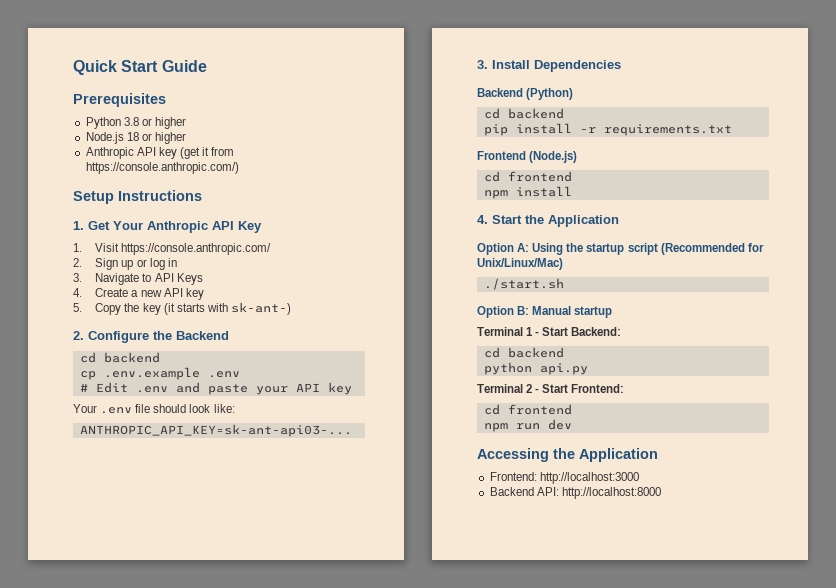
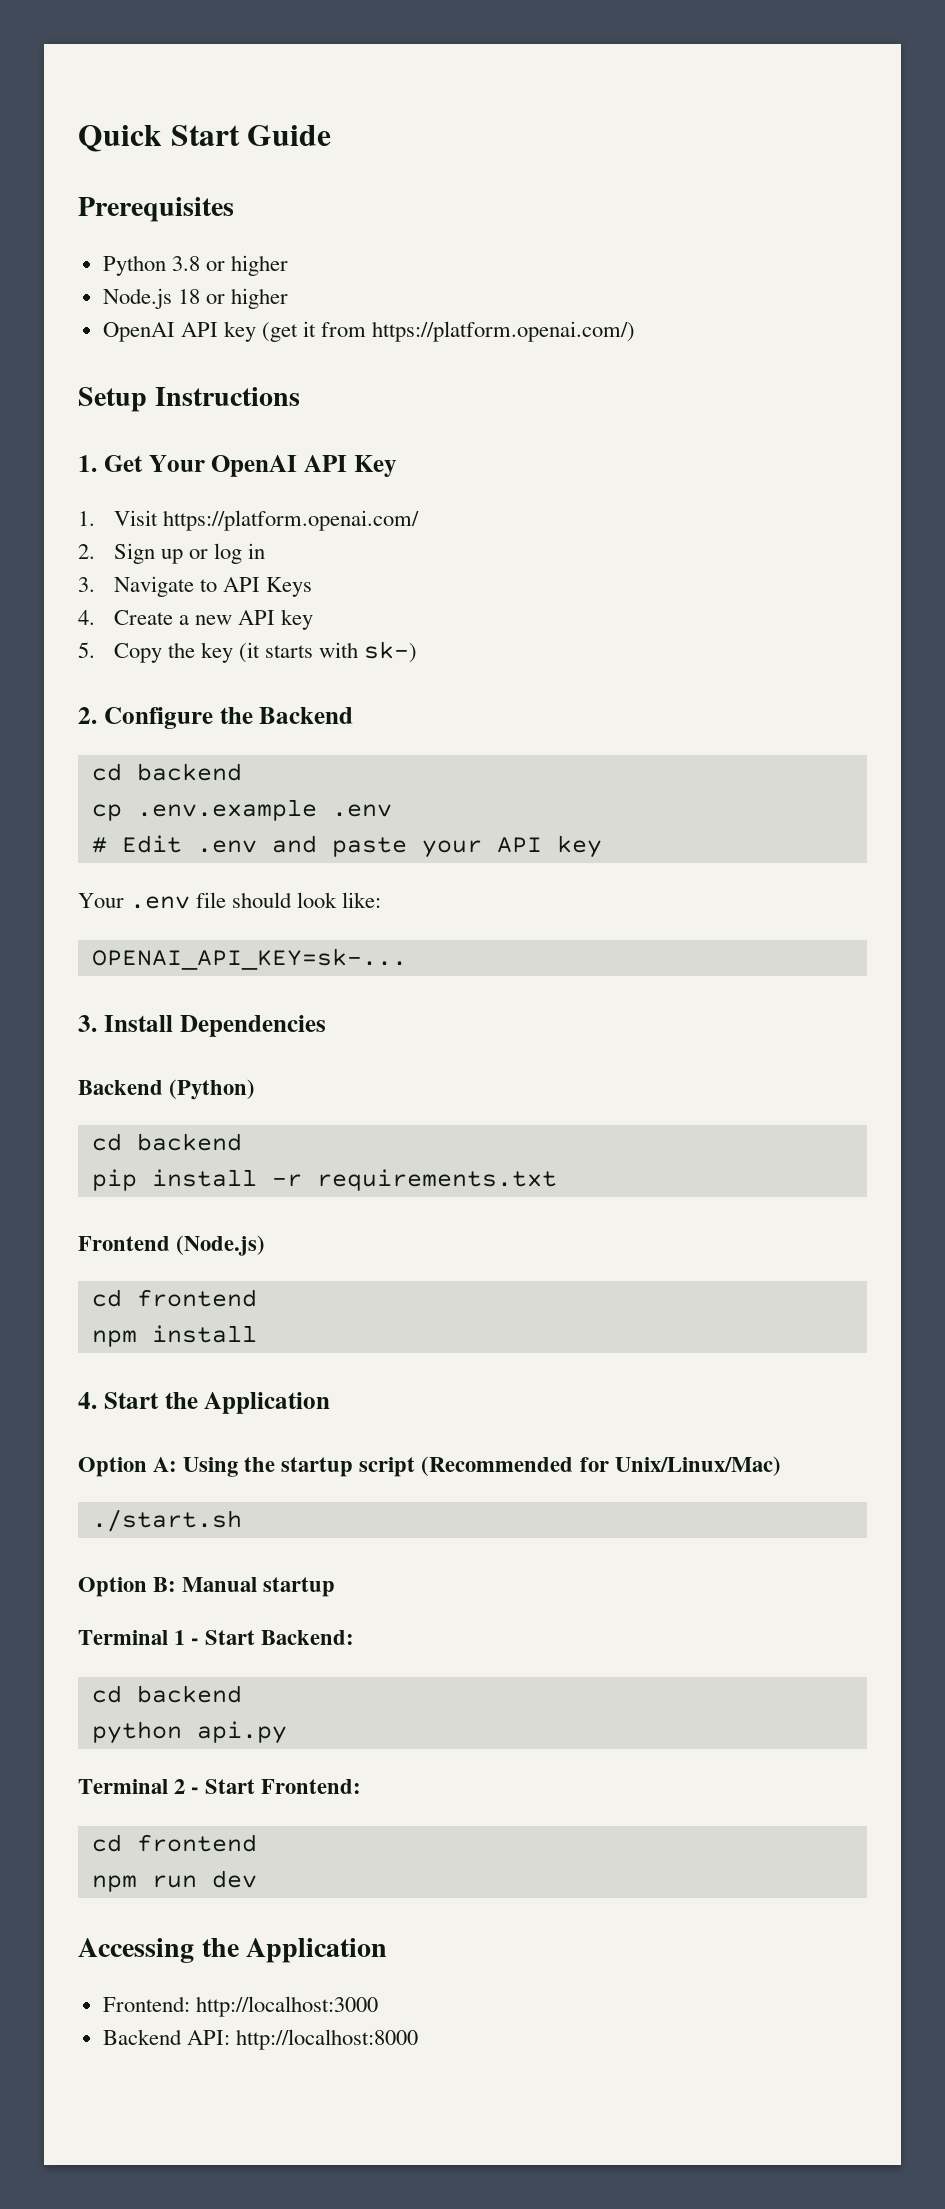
- Anthropic API key (get it from https://console.anthropic.com/)
+ OpenAI API key (get it from https://platform.openai.com/)
- 1. Get Your Anthropic API Key
+ 1. Get Your OpenAI API Key
- 1. Visit https://console.anthropic.com/
+ 1. Visit https://platform.openai.com/
- 5. Copy the key (it starts with sk-ant-)
+ 5. Copy the key (it starts with sk-)
- ANTHROPIC_API_KEY=sk-ant-api03-...
+ OPENAI_API_KEY=sk-...

